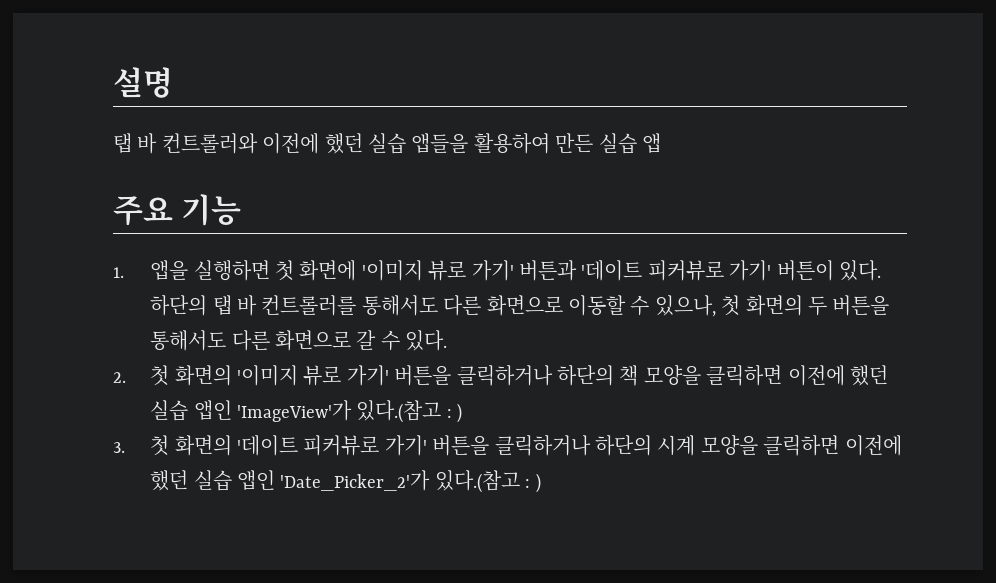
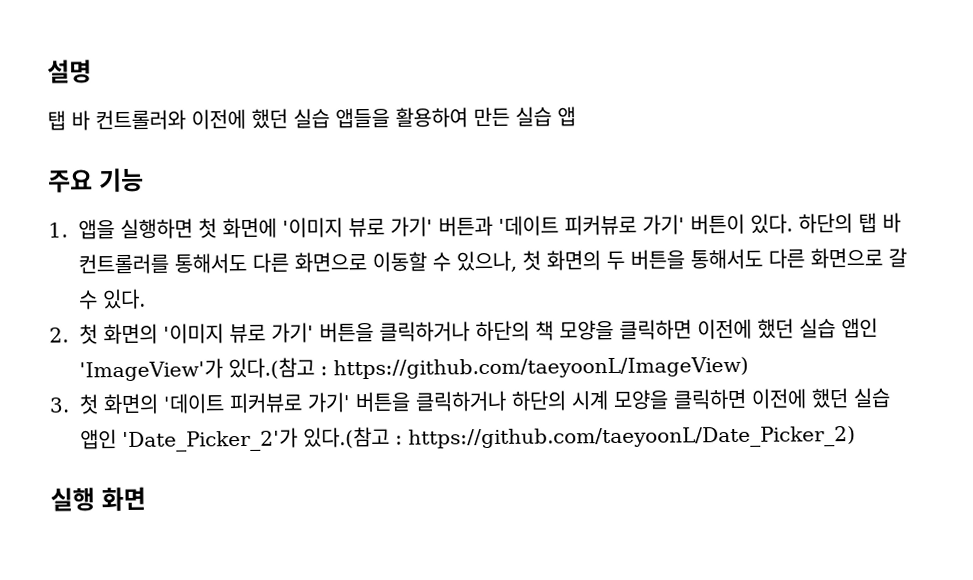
- 2. 첫 화면의 '이미지 뷰로 가기' 버튼을 클릭하거나 하단의 책 모양을 클릭하면 이전에 했던 실습 앱인 'ImageView'가 있다.(참고 : )
+ 2. 첫 화면의 '이미지 뷰로 가기' 버튼을 클릭하거나 하단의 책 모양을 클릭하면 이전에 했던 실습 앱인 'ImageView'가 있다.(참고 : https://github.com/taeyoonL/ImageView)
- 3. 첫 화면의 '데이트 피커뷰로 가기' 버튼을 클릭하거나 하단의 시계 모양을 클릭하면 이전에 했던 실습 앱인 'Date_Picker_2'가 있다.(참고 : )
+ 3. 첫 화면의 '데이트 피커뷰로 가기' 버튼을 클릭하거나 하단의 시계 모양을 클릭하면 이전에 했던 실습 앱인 'Date_Picker_2'가 있다.(참고 : https://github.com/taeyoonL/Date_Picker_2)
+ 실행 화면

